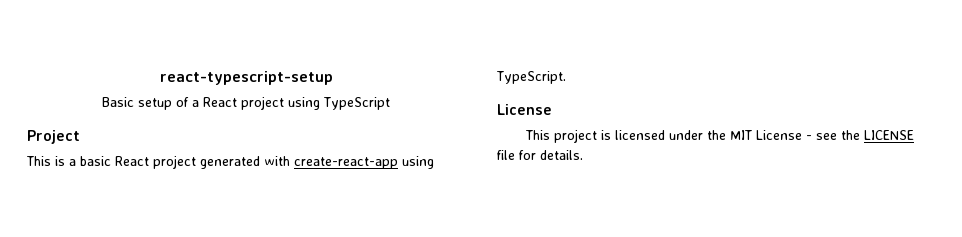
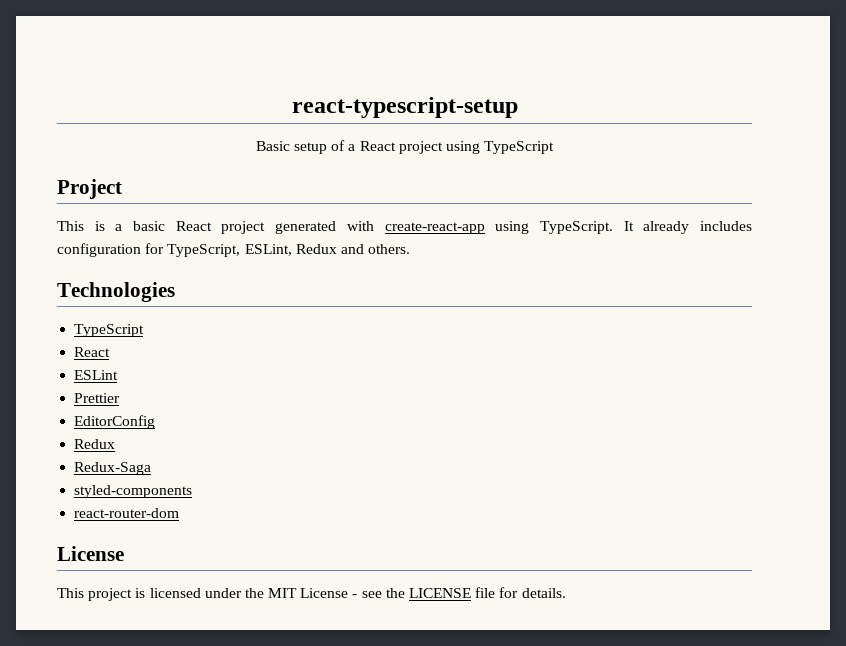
+ It already includes configuration for TypeScript, ESLint, Redux and others.
+ Technologies
+ TypeScript
+ React
+ ESLint
+ Prettier
+ EditorConfig
+ Redux
+ Redux-Saga
+ styled-components
+ react-router-dom

